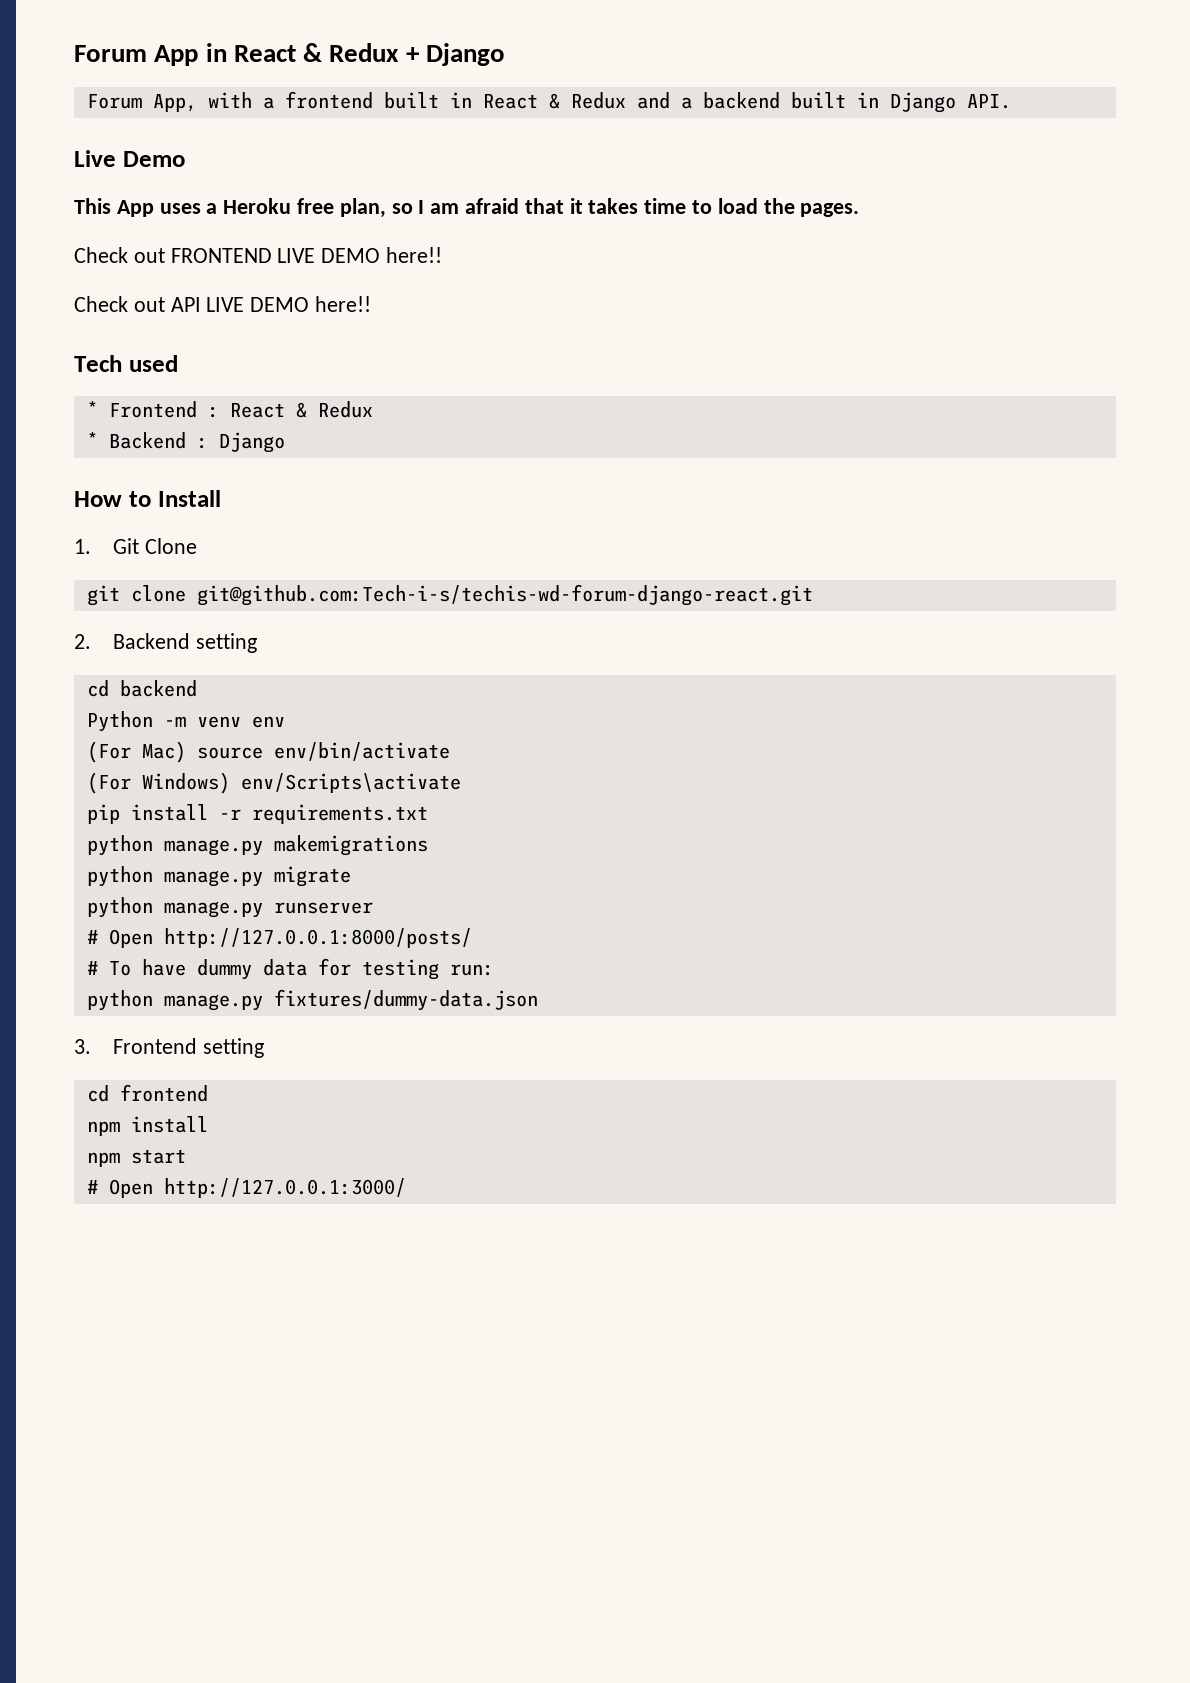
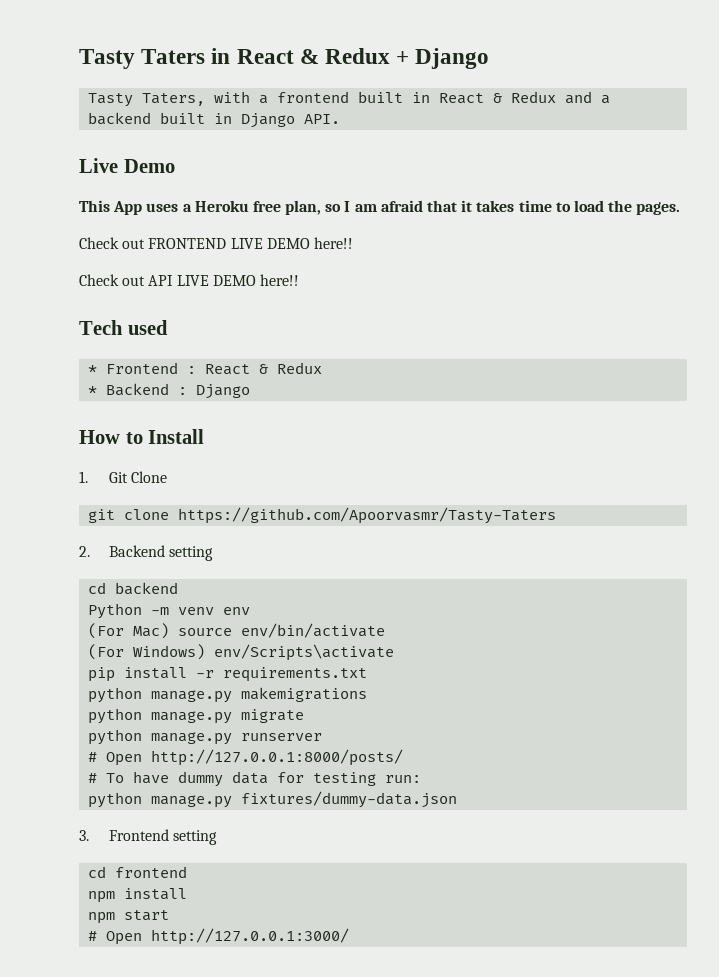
- Forum App in React & Redux + Django
+ Tasty Taters in React & Redux + Django
- Forum App, with a frontend built in React & Redux and a backend built in Django API.
+ Tasty Taters, with a frontend built in React & Redux and a backend built in Django API.
- git clone git@github.com:Tech-i-s/techis-wd-forum-django-react.git
+ git clone https://github.com/Apoorvasmr/Tasty-Taters

